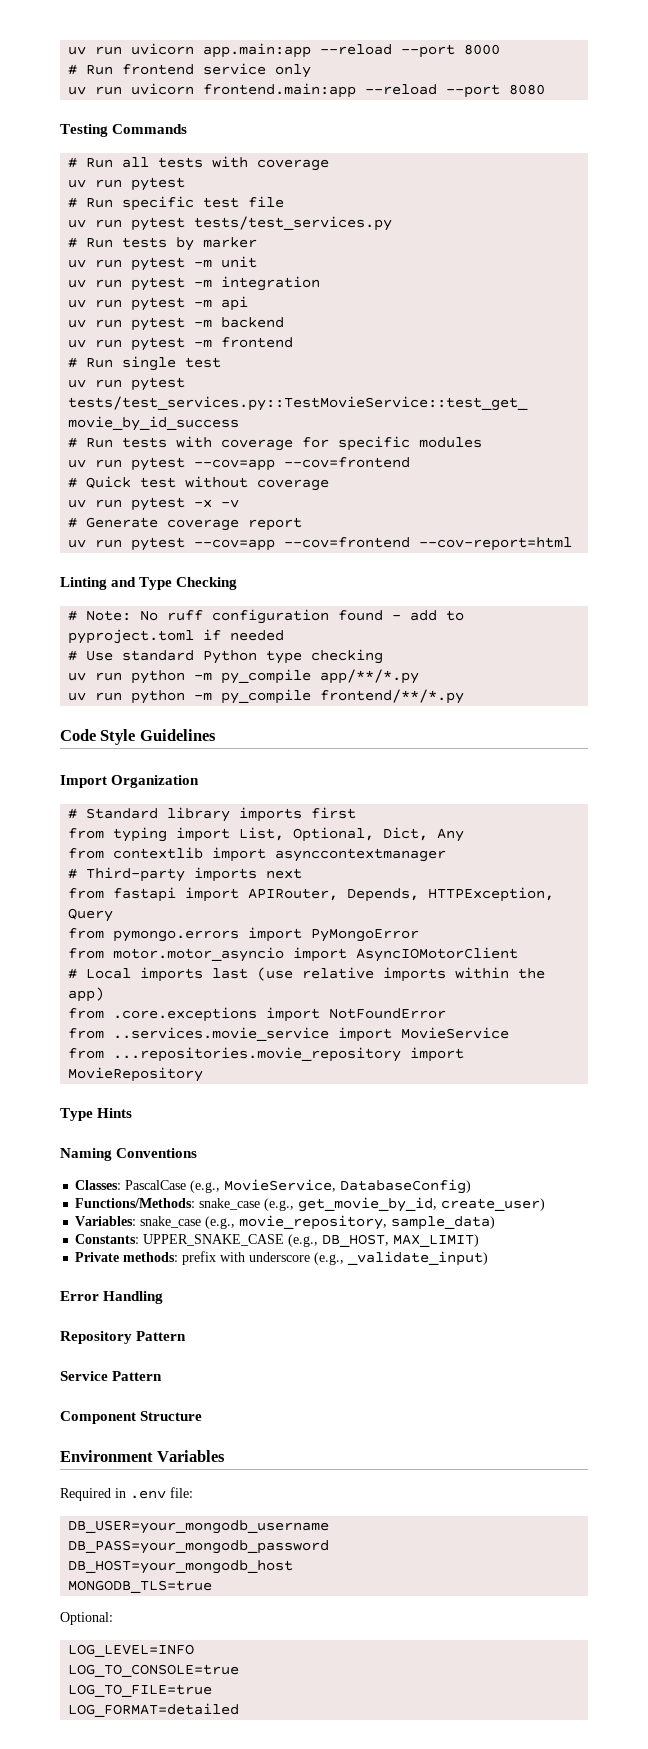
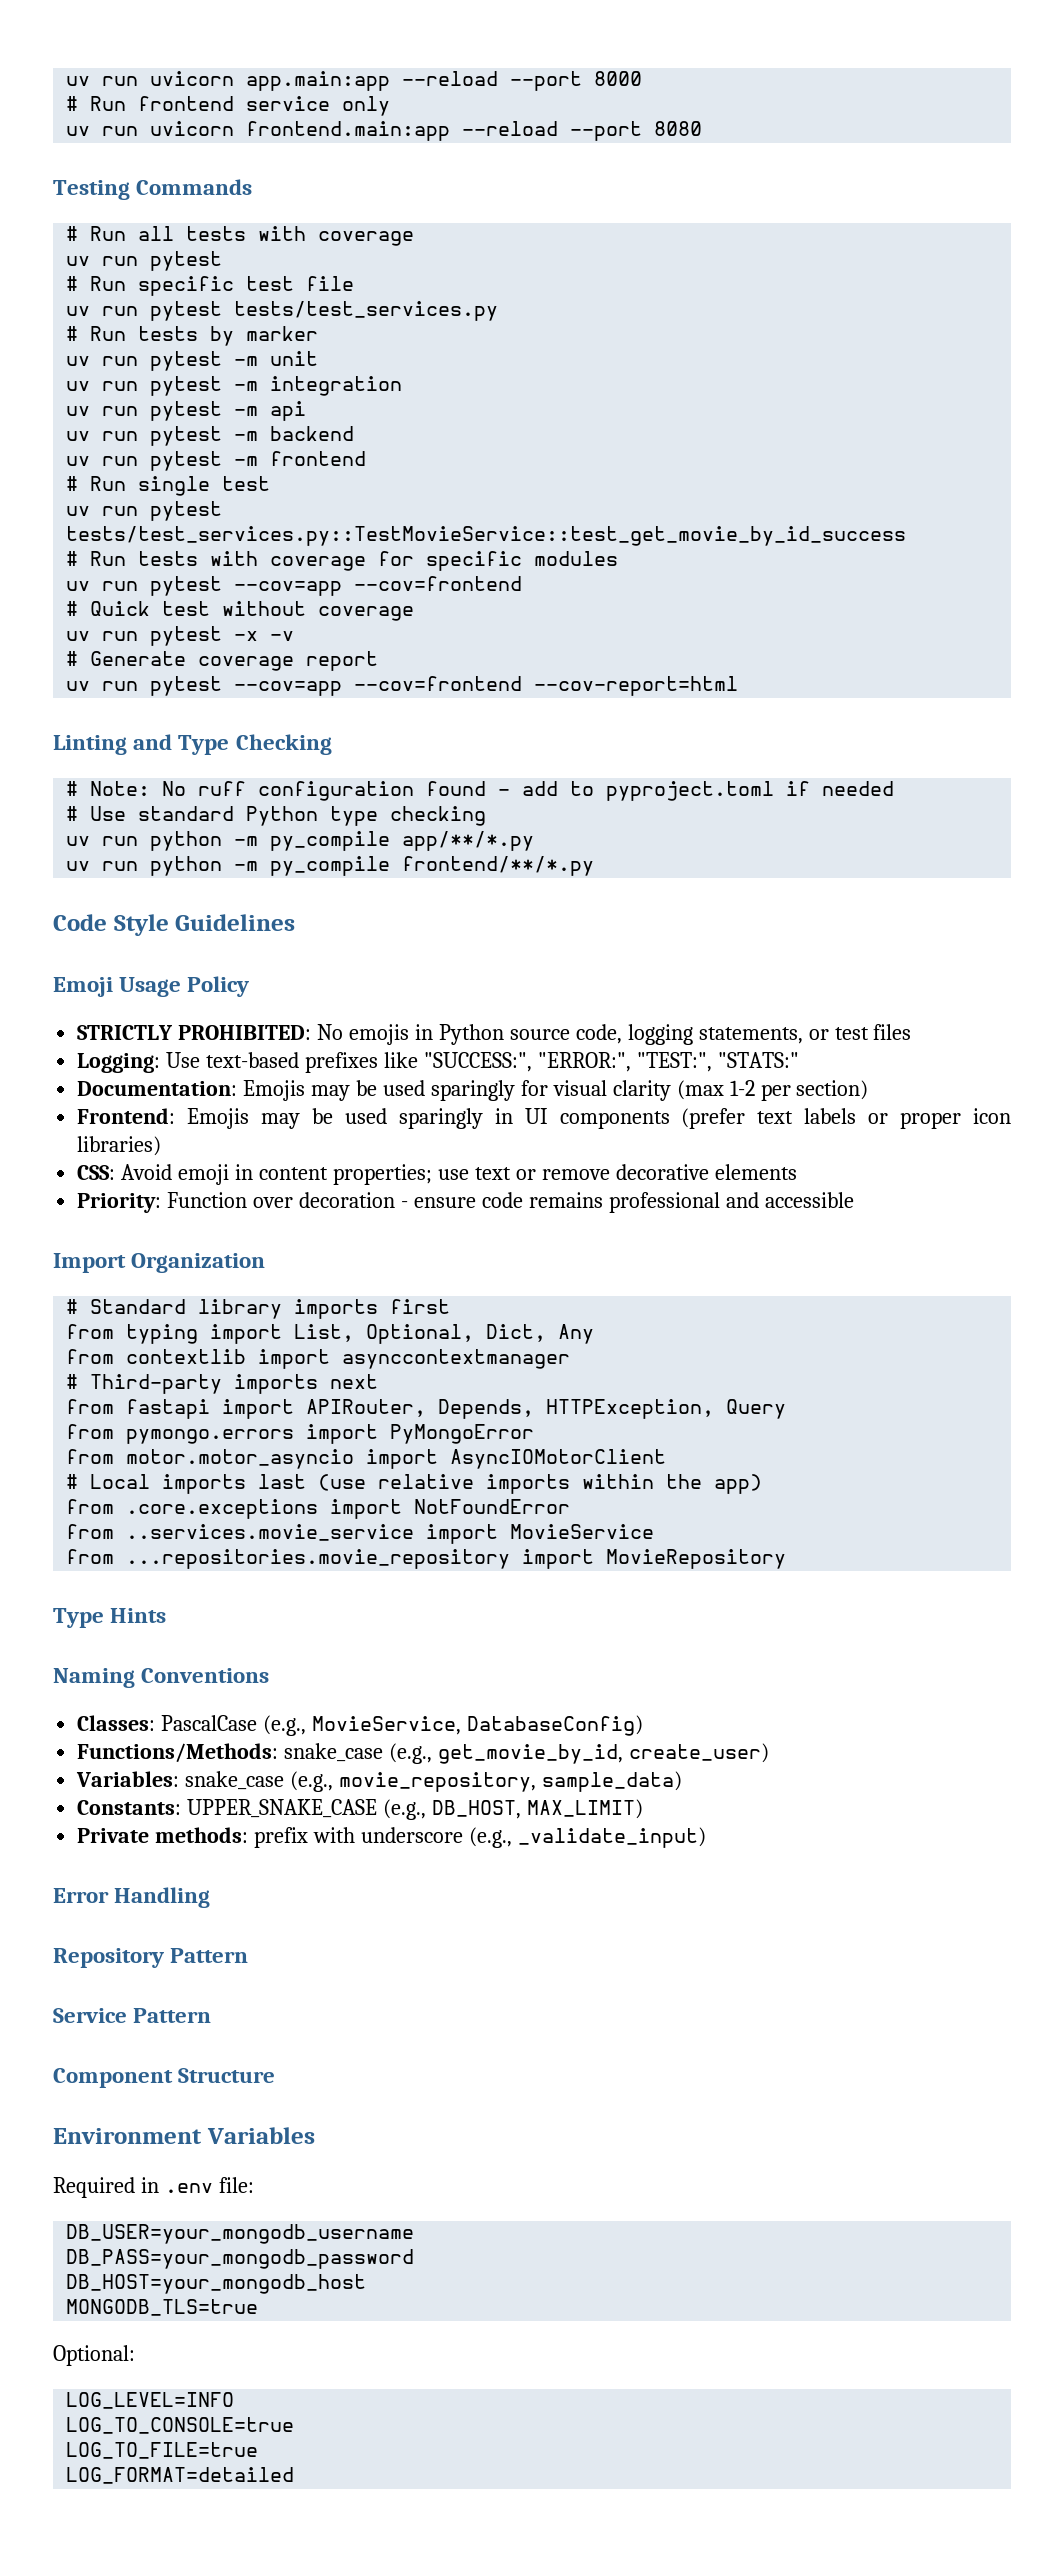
+ Emoji Usage Policy
+ STRICTLY PROHIBITED: No emojis in Python source code, logging statements, or test files
+ Logging: Use text-based prefixes like "SUCCESS:", "ERROR:", "TEST:", "STATS:"
+ Documentation: Emojis may be used sparingly for visual clarity (max 1-2 per section)
+ Frontend: Emojis may be used sparingly in UI components (prefer text labels or proper icon libraries)
+ CSS: Avoid emoji in content properties; use text or remove decorative elements
+ Priority: Function over decoration - ensure code remains professional and accessible

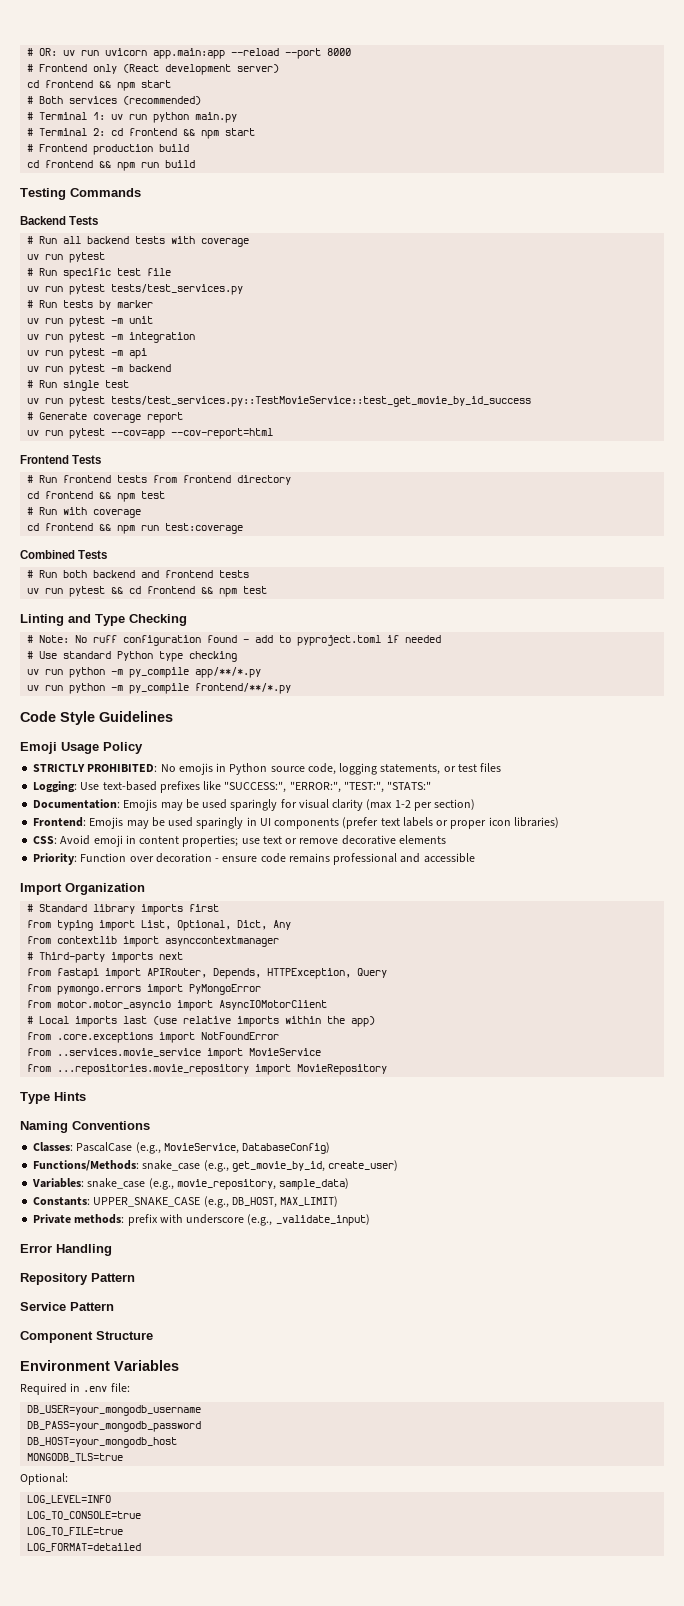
- uv run uvicorn app.main:app --reload --port 8000
+ # OR: uv run uvicorn app.main:app --reload --port 8000
- # Run frontend service only
- uv run uvicorn frontend.main:app --reload --port 8080
+ # Frontend only (React development server)
+ cd frontend && npm start
+ # Both services (recommended)
+ # Terminal 1: uv run python main.py
+ # Terminal 2: cd frontend && npm start
+ # Frontend production build
+ cd frontend && npm run build
+ Backend Tests
- # Run all tests with coverage
+ # Run all backend tests with coverage
- uv run pytest -m frontend
- # Run tests with coverage for specific modules
- uv run pytest --cov=app --cov=frontend
- # Quick test without coverage
- uv run pytest -x -v
- uv run pytest --cov=app --cov=frontend --cov-report=html
+ uv run pytest --cov=app --cov-report=html
+ Frontend Tests
+ # Run frontend tests from frontend directory
+ cd frontend && npm test
+ # Run with coverage
+ cd frontend && npm run test:coverage
+ Combined Tests
+ # Run both backend and frontend tests
+ uv run pytest && cd frontend && npm test

